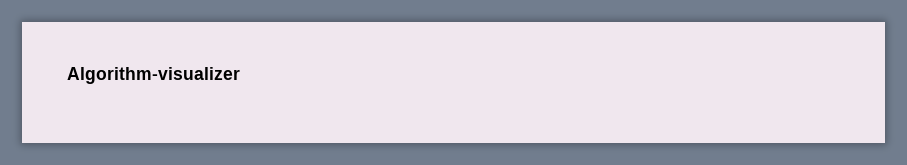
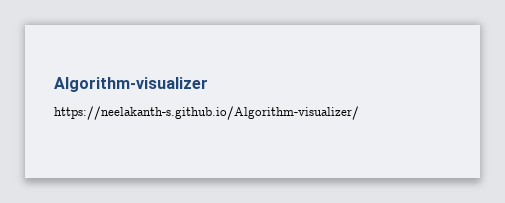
+ https://neelakanth-s.github.io/Algorithm-visualizer/

